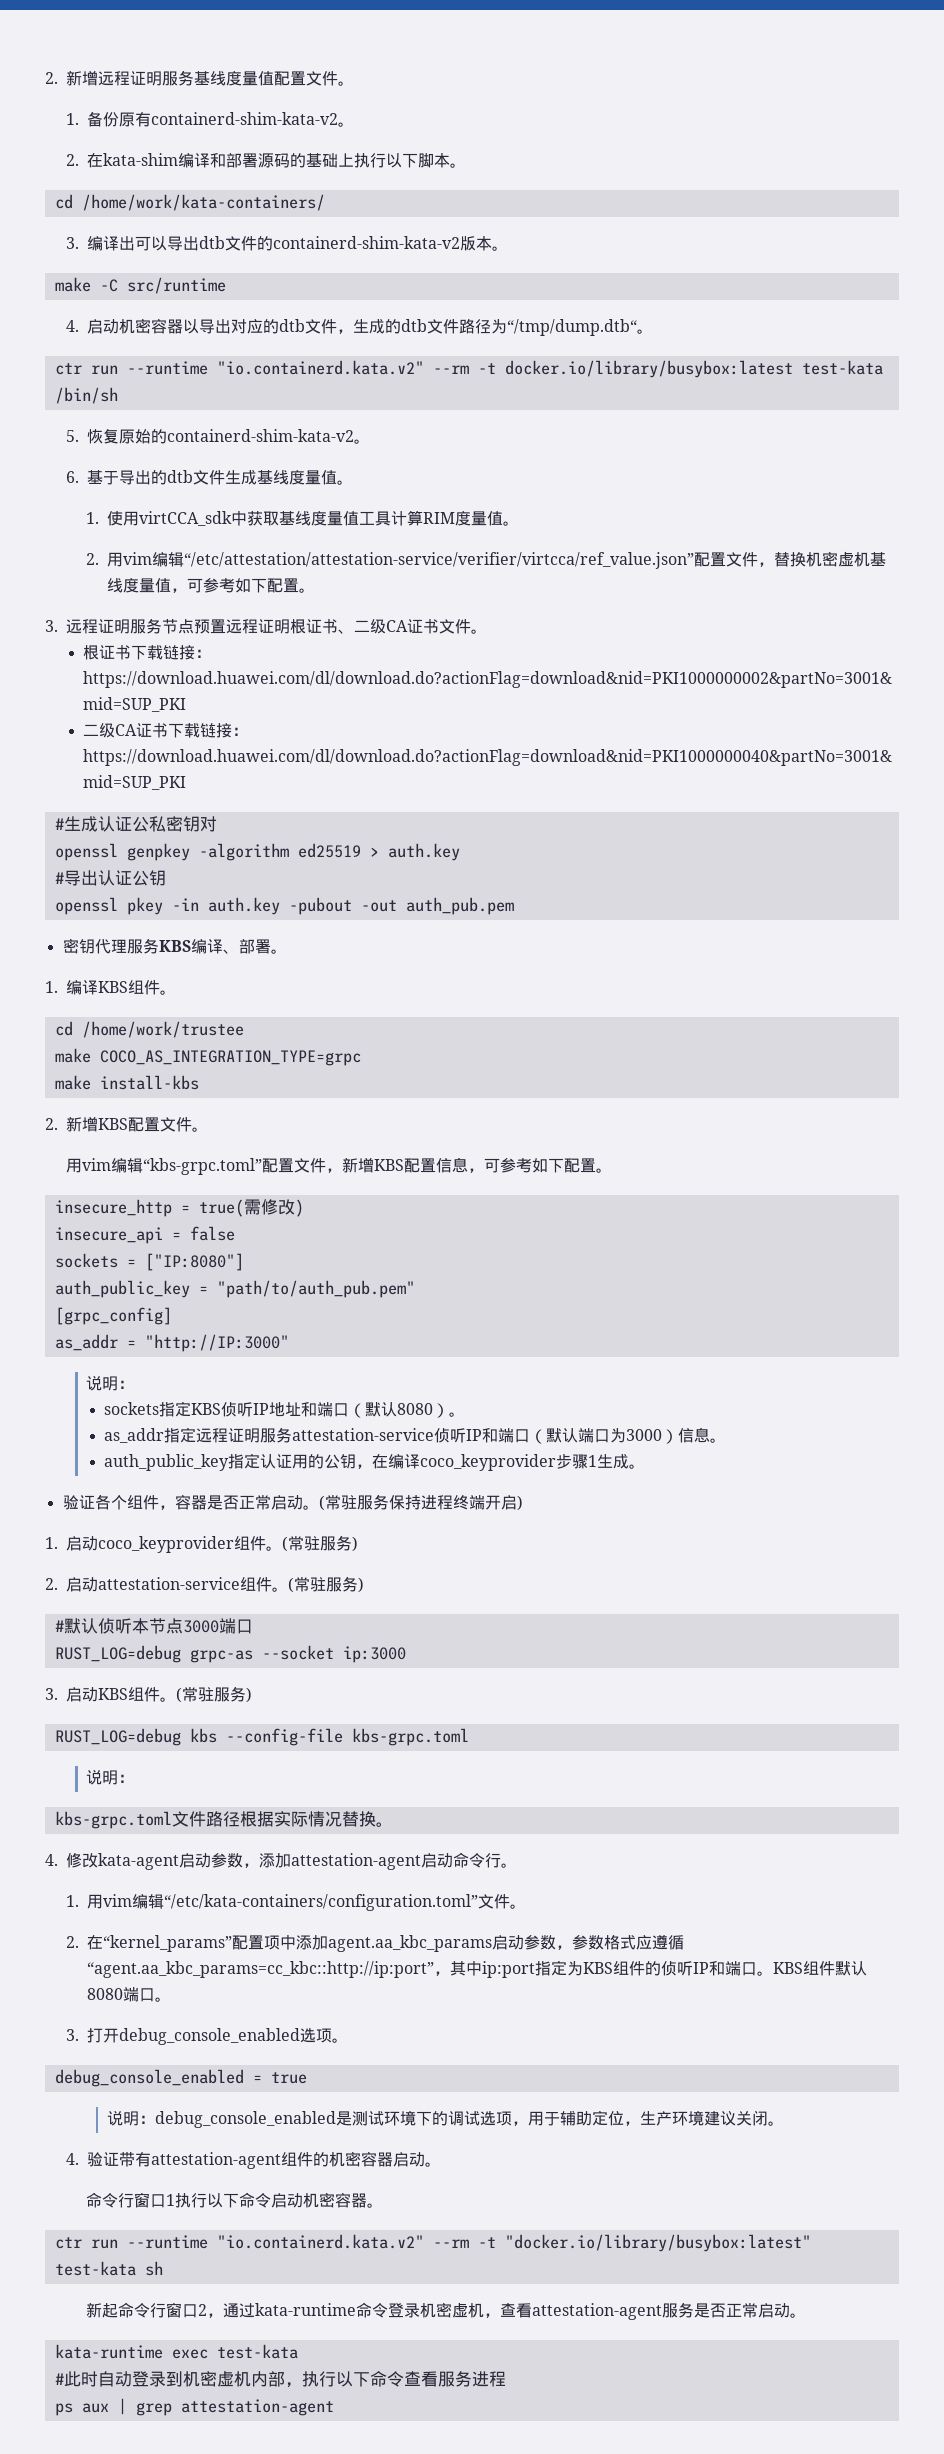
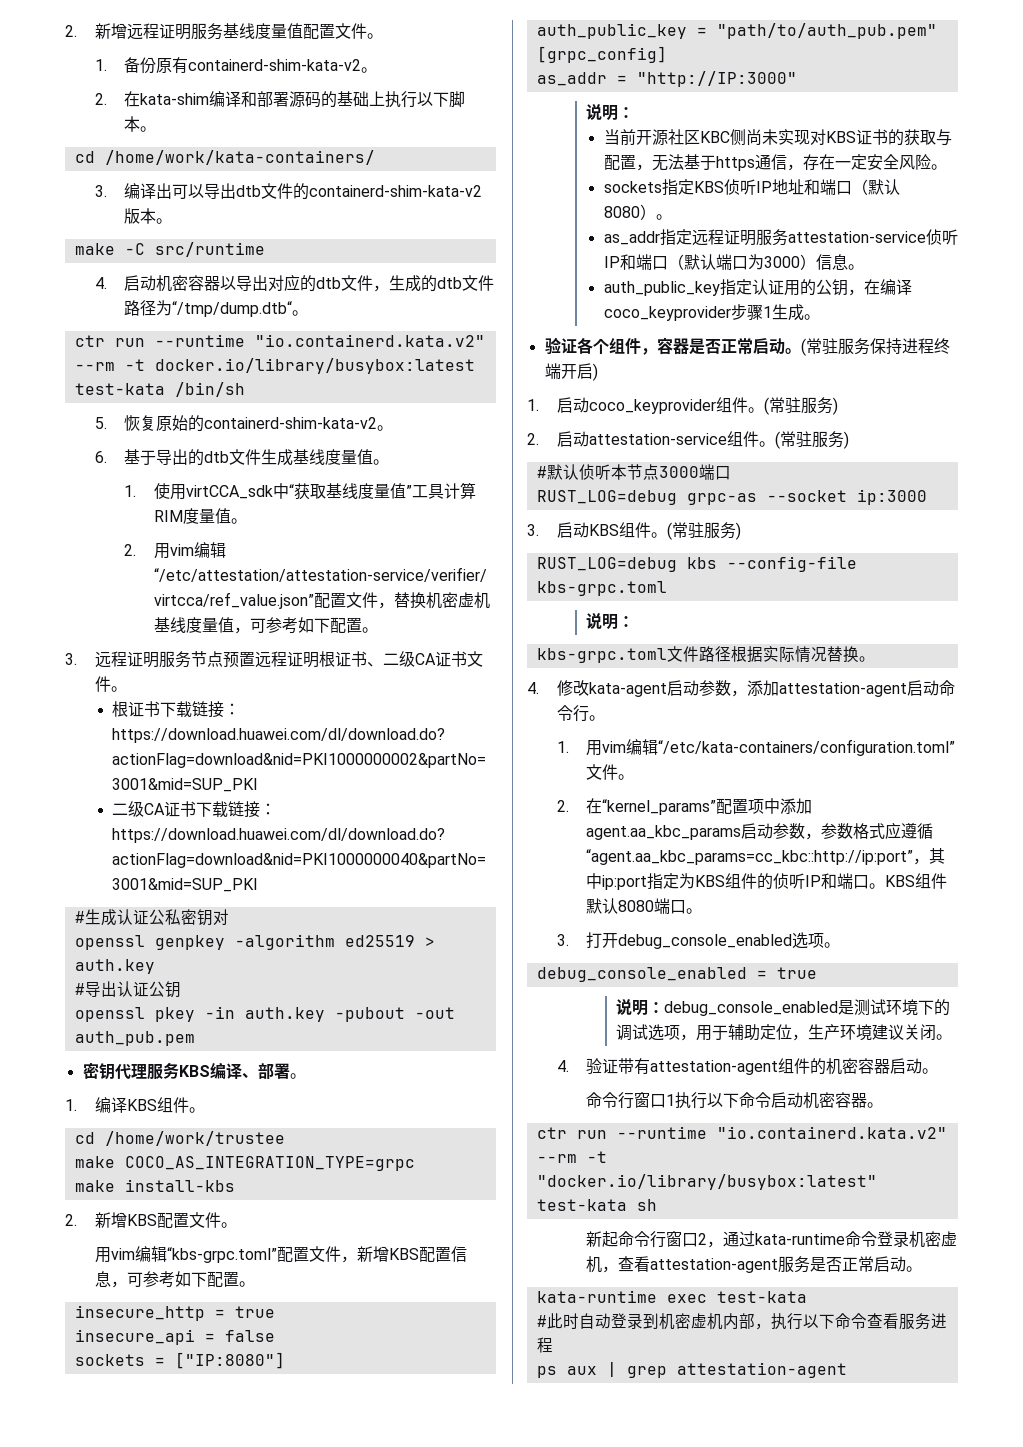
- 1.使用virtCCA_sdk中获取基线度量值工具计算RIM度量值。
+ 1.使用virtCCA_sdk中“获取基线度量值”工具计算RIM度量值。
- insecure_http = true(需修改)
+ insecure_http = true
+ 当前开源社区KBC侧尚未实现对KBS证书的获取与配置，无法基于https通信，存在一定安全风险。

